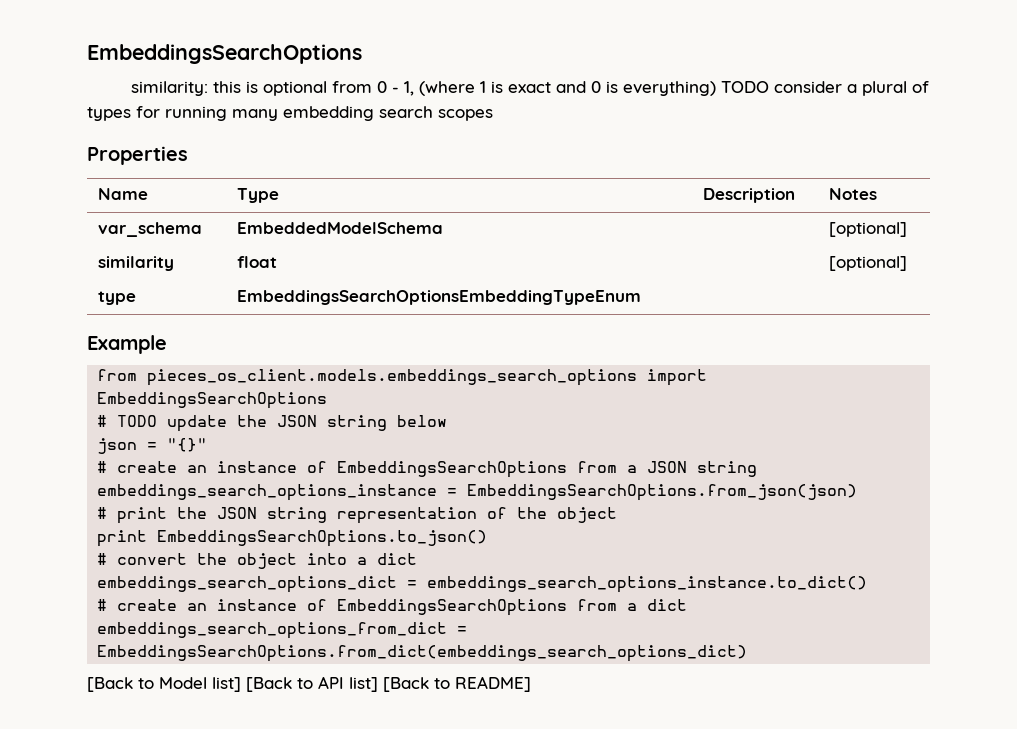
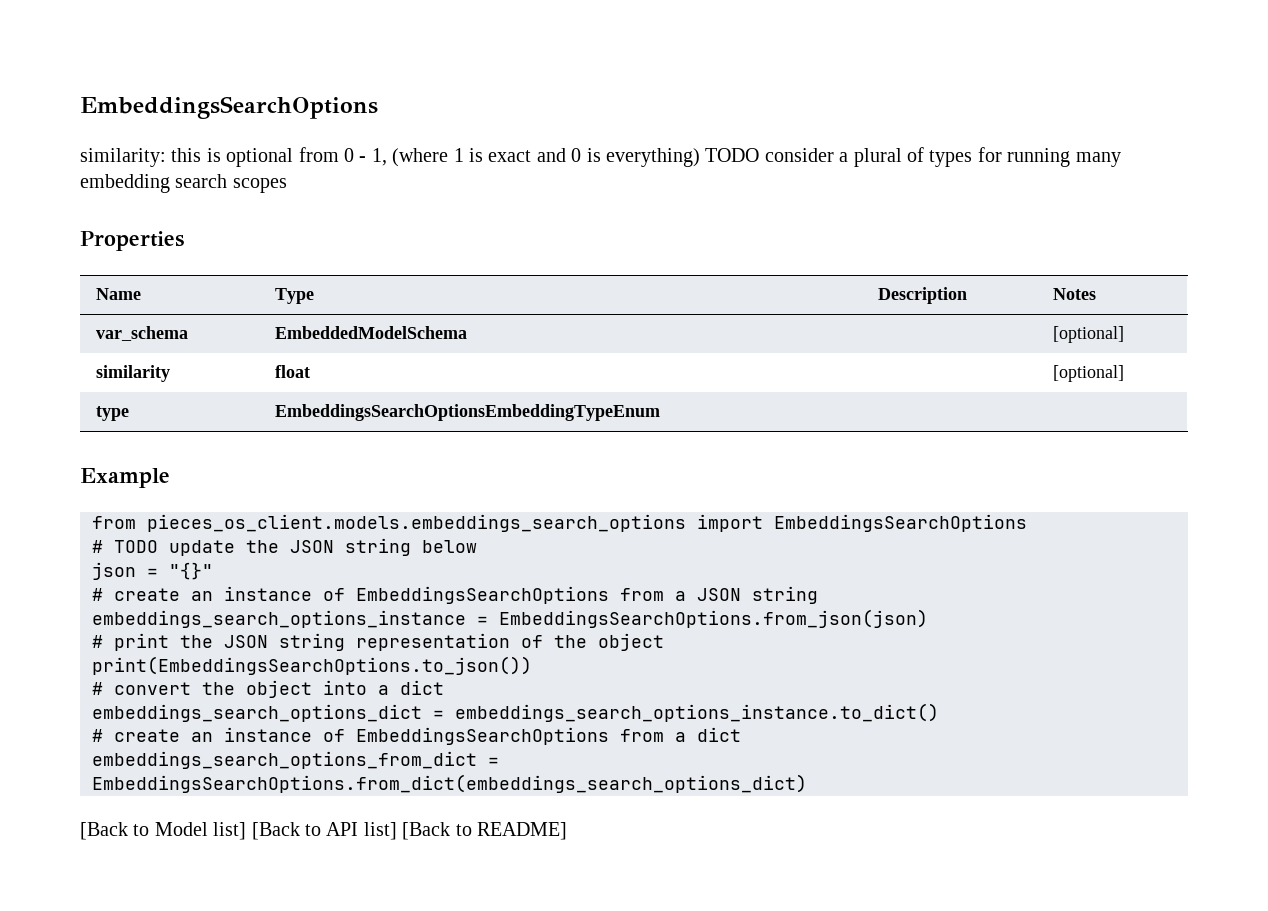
- print EmbeddingsSearchOptions.to_json()
+ print(EmbeddingsSearchOptions.to_json())

